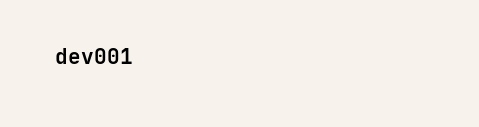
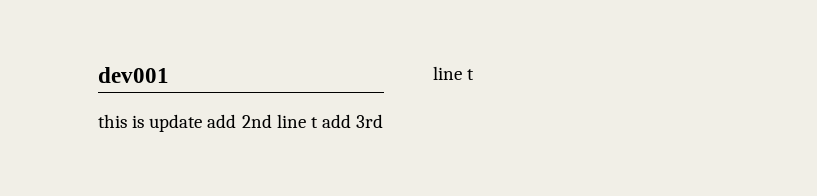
+ this is update add 2nd line t add 3rd line t

